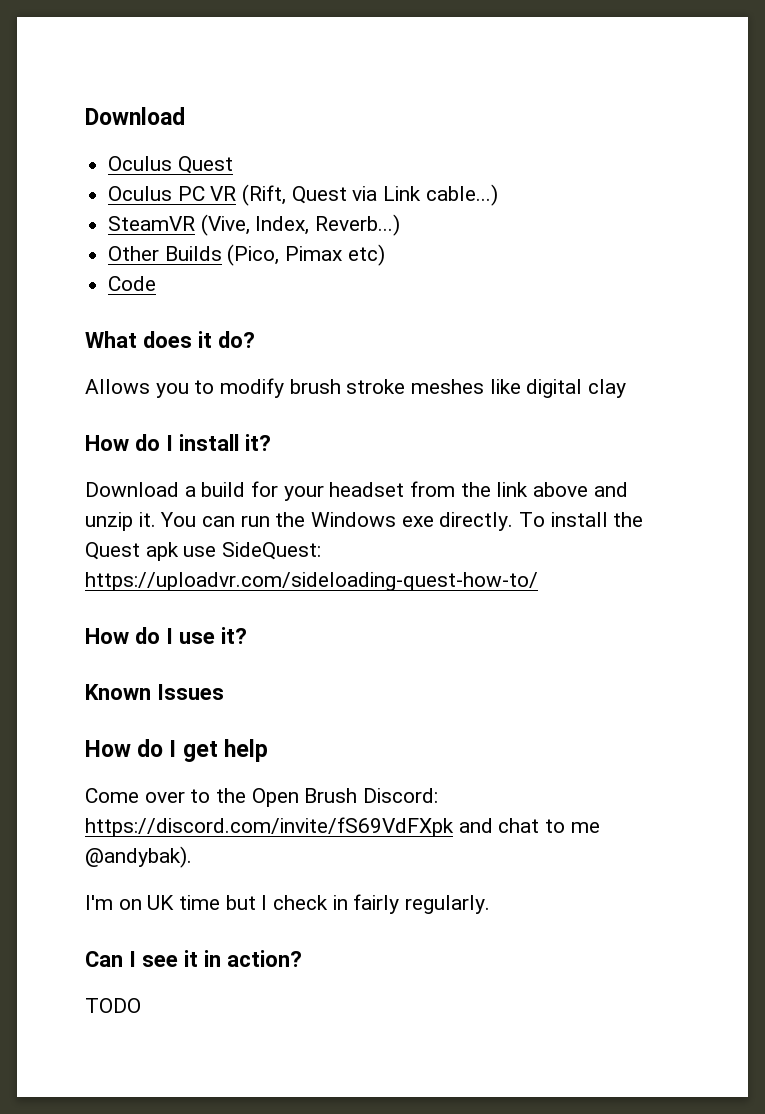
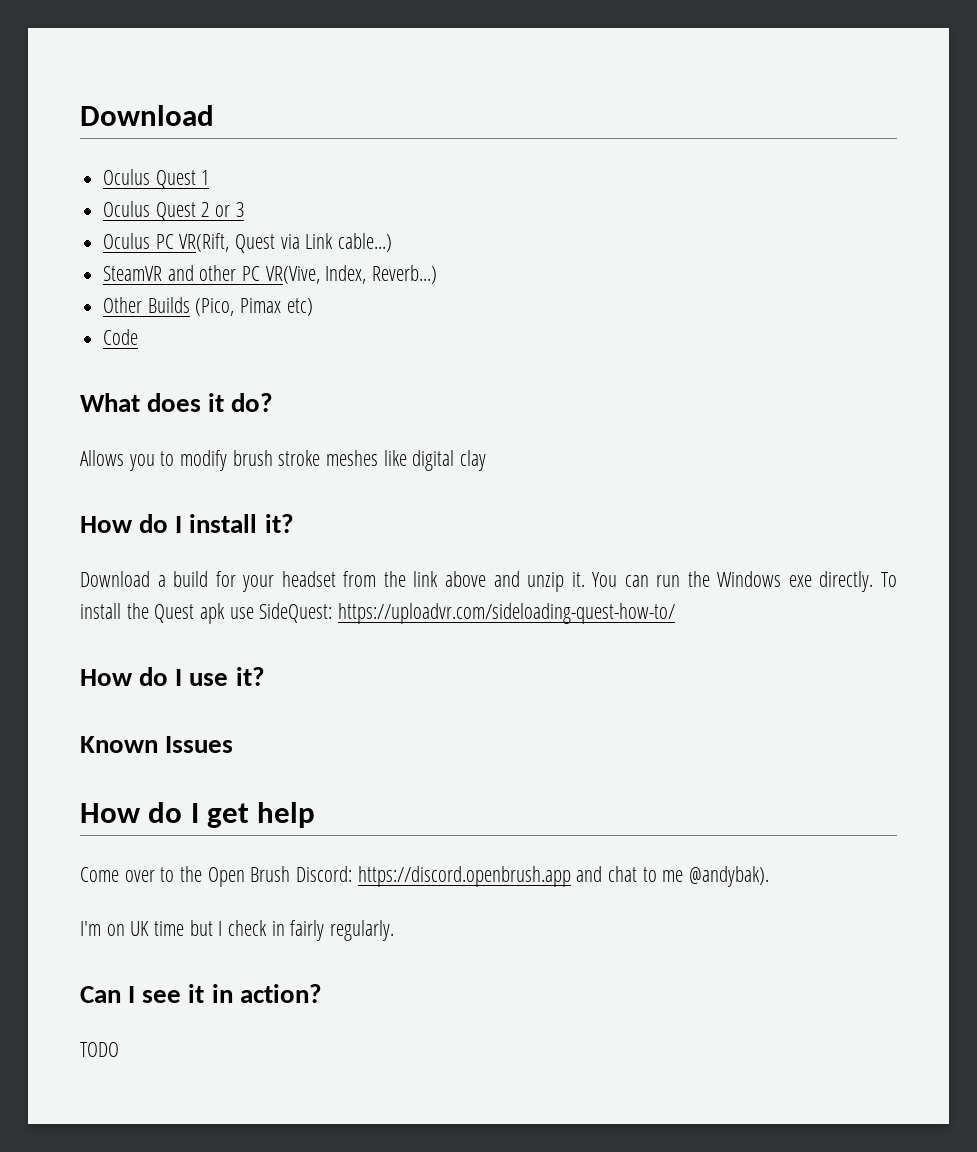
- Oculus Quest
+ Oculus Quest 1
+ Oculus Quest 2 or 3
- Oculus PC VR (Rift, Quest via Link cable...)
+ Oculus PC VR(Rift, Quest via Link cable...)
- SteamVR (Vive, Index, Reverb...)
+ SteamVR and other PC VR(Vive, Index, Reverb...)
- Come over to the Open Brush Discord: https://discord.com/invite/fS69VdFXpk and chat to me @andybak).
+ Come over to the Open Brush Discord: https://discord.openbrush.app and chat to me @andybak).

